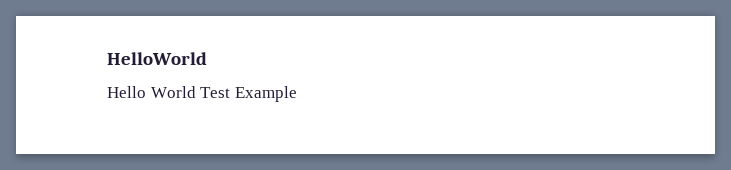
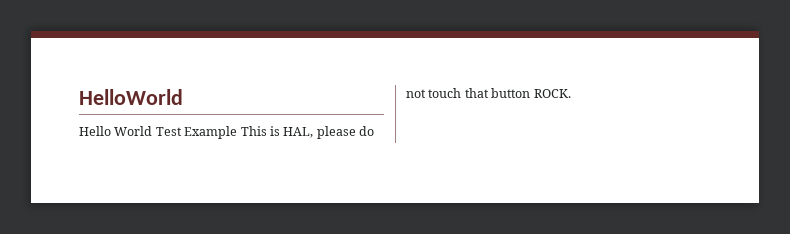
- Hello World Test Example
+ Hello World Test Example This is HAL, please do not touch that button ROCK.

